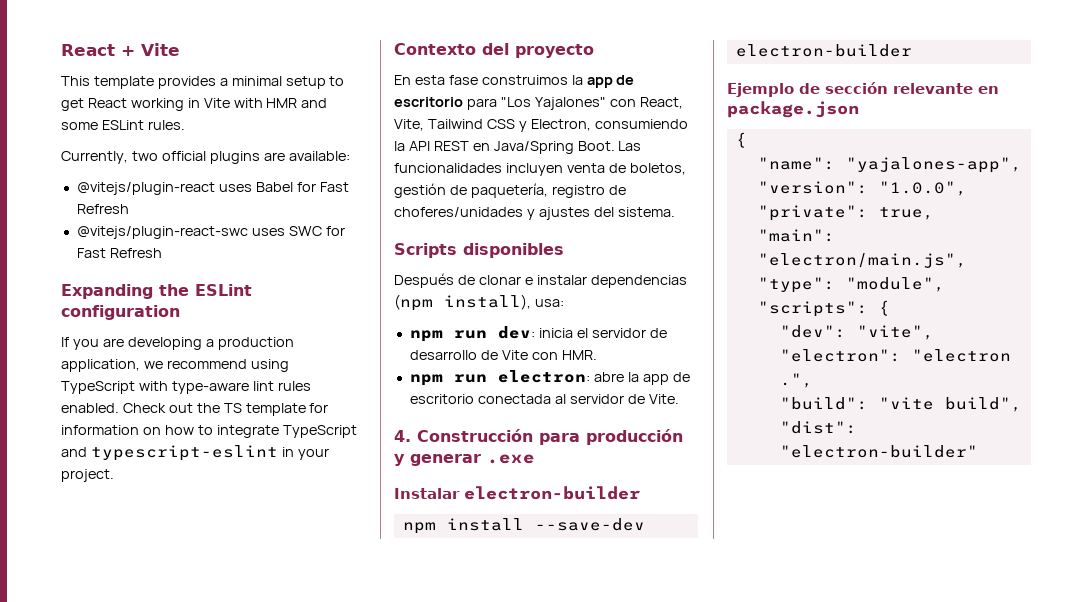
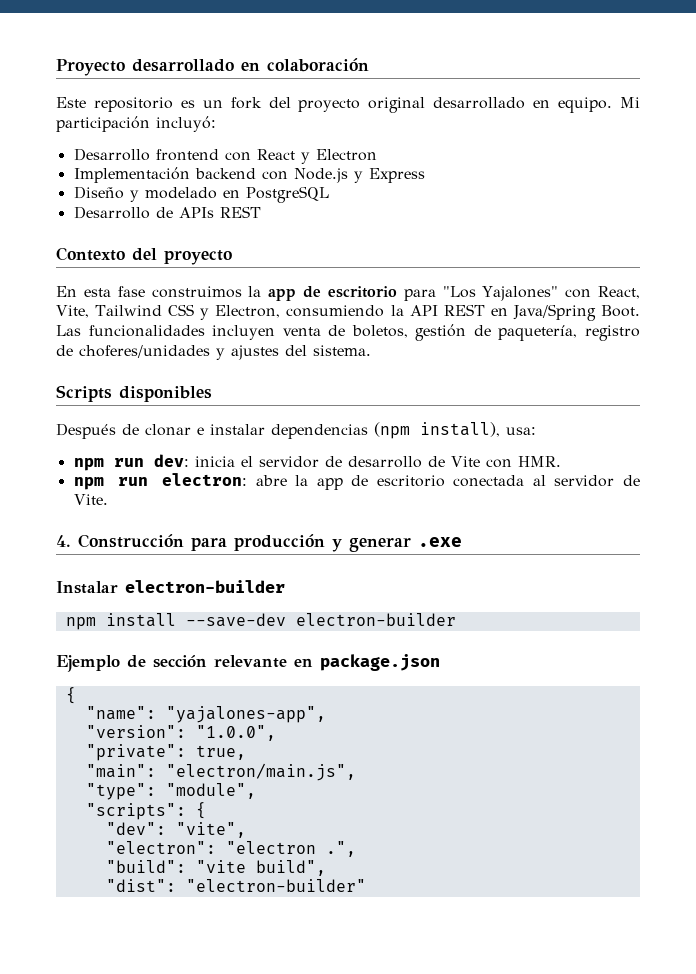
- React + Vite
- This template provides a minimal setup to get React working in Vite with HMR and some ESLint rules.
- Currently, two official plugins are available:
- @vitejs/plugin-react uses Babel for Fast Refresh
- @vitejs/plugin-react-swc uses SWC for Fast Refresh
- Expanding the ESLint configuration
- If you are developing a production application, we recommend using TypeScript with type-aware lint rules enabled. Check out the TS template for information on how to integrate TypeScript and typescript-eslint in your project.
+ Proyecto desarrollado en colaboración
+ Este repositorio es un fork del proyecto original desarrollado en equipo. Mi participación incluyó:
+ Desarrollo frontend con React y Electron
+ Implementación backend con Node.js y Express
+ Diseño y modelado en PostgreSQL
+ Desarrollo de APIs REST

